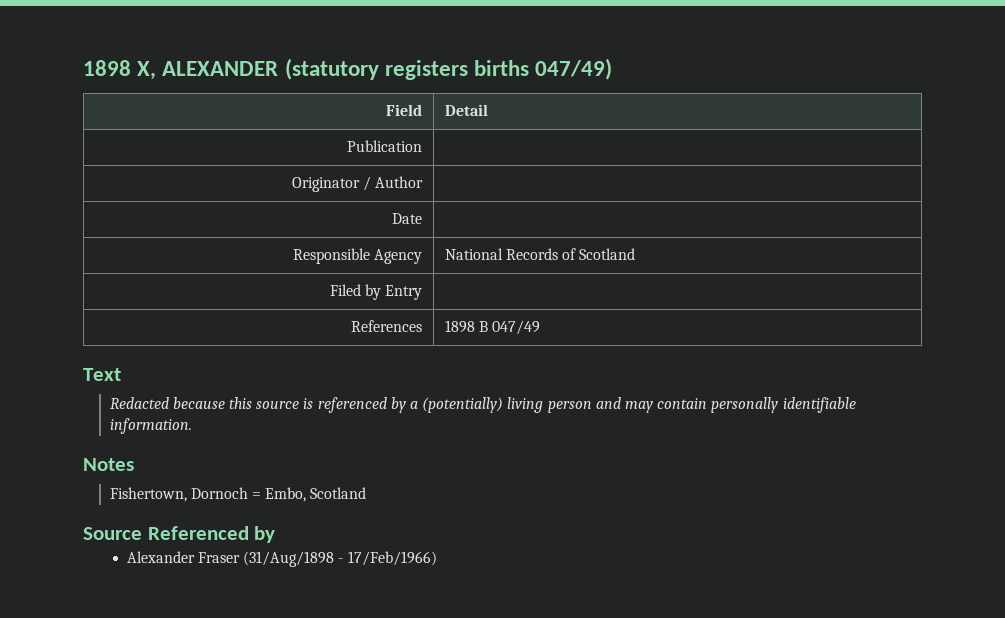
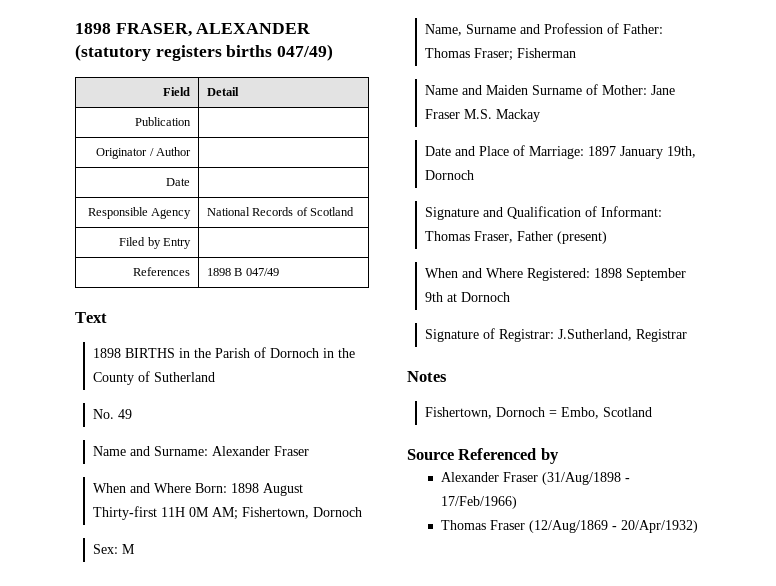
- 1898 X, ALEXANDER (statutory registers births 047/49)
+ 1898 FRASER, ALEXANDER (statutory registers births 047/49)
- Redacted because this source is referenced by a (potentially) living person and may contain personally identifiable information.
+ 1898 BIRTHS in the Parish of Dornoch in the County of Sutherland
+ No. 49
+ Name and Surname: Alexander Fraser
+ When and Where Born: 1898 August Thirty-first 11H 0M AM; Fishertown, Dornoch
+ Sex: M
+ Name, Surname and Profession of Father: Thomas Fraser; Fisherman
+ Name and Maiden Surname of Mother: Jane Fraser M.S. Mackay
+ Date and Place of Marriage: 1897 January 19th, Dornoch
+ Signature and Qualification of Informant: Thomas Fraser, Father (present)
+ When and Where Registered: 1898 September 9th at Dornoch
+ Signature of Registrar: J.Sutherland, Registrar
+ Thomas Fraser (12/Aug/1869 - 20/Apr/1932)

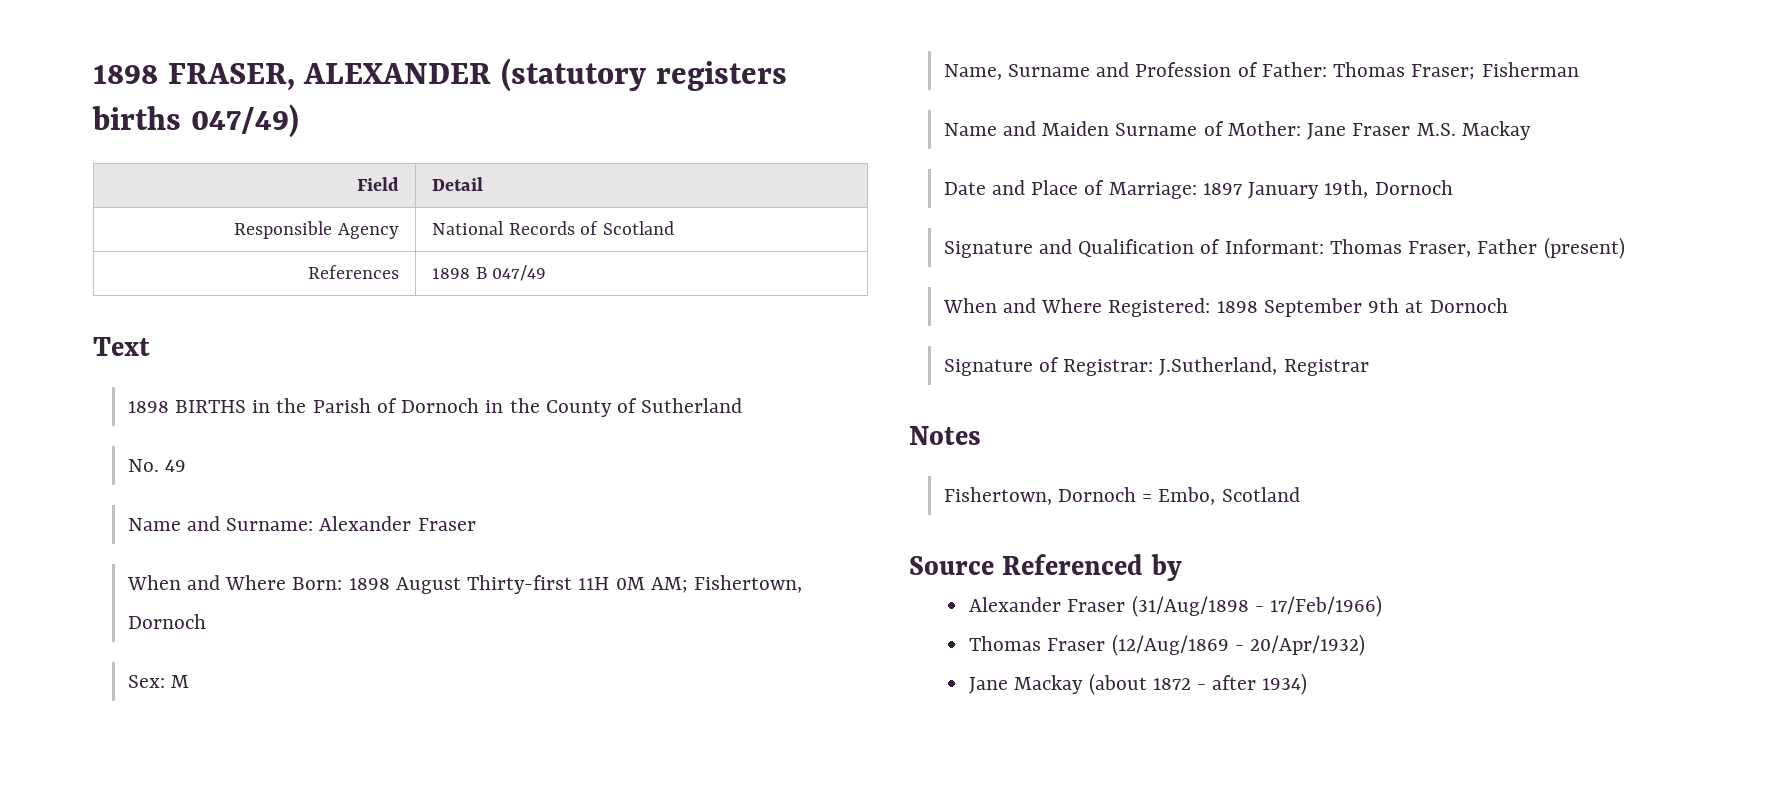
- Publication |
- Originator / Author |
- Date |
- Filed by Entry |
+ Jane Mackay (about 1872 - after 1934)

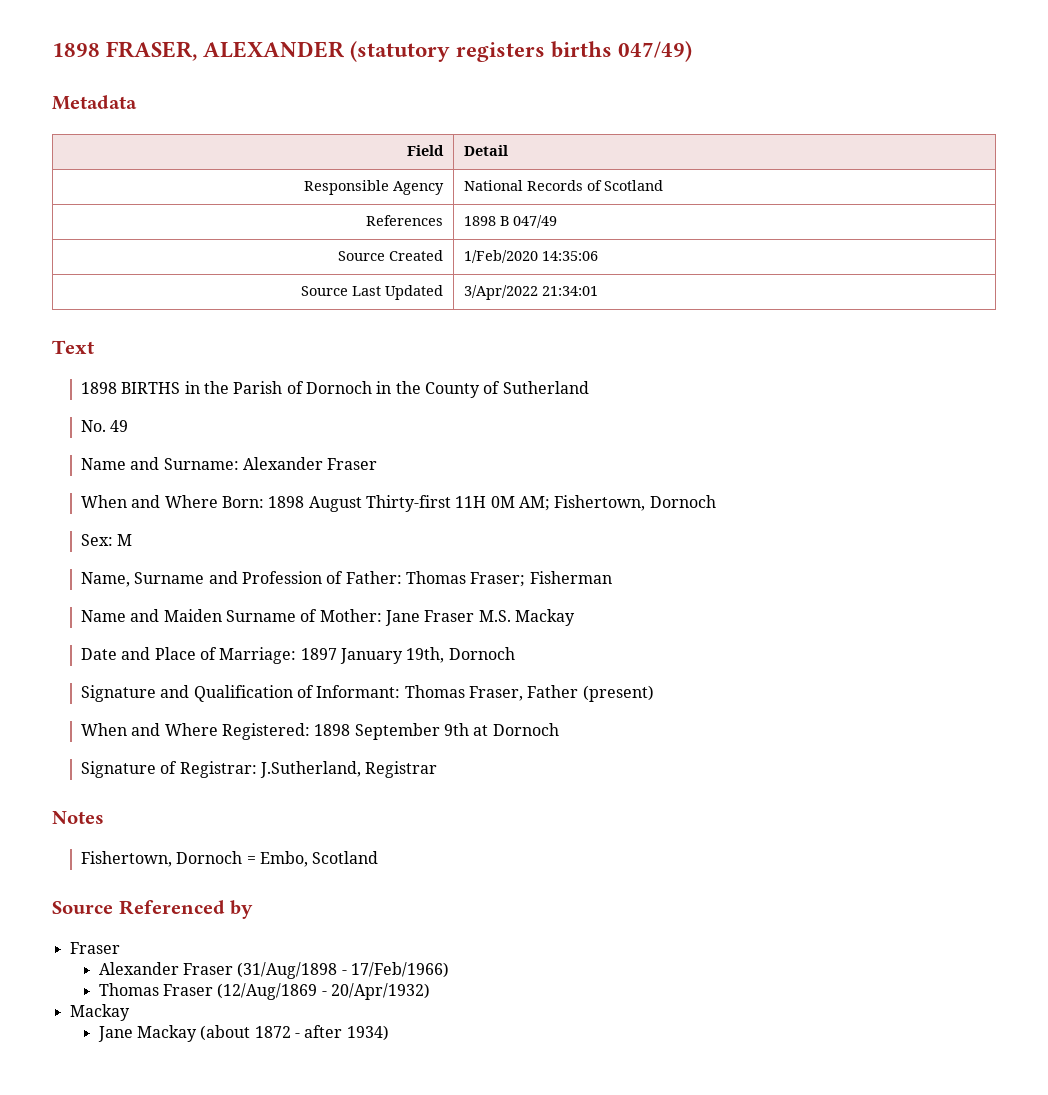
+ Metadata
+ Source Created | 1/Feb/2020 14:35:06
+ Source Last Updated | 3/Apr/2022 21:34:01
  Source Referenced by
+ Fraser
  Thomas Fraser (12/Aug/1869 - 20/Apr/1932)
+ Mackay

